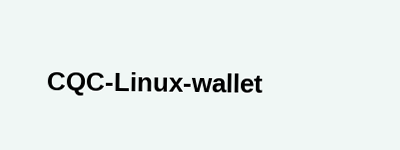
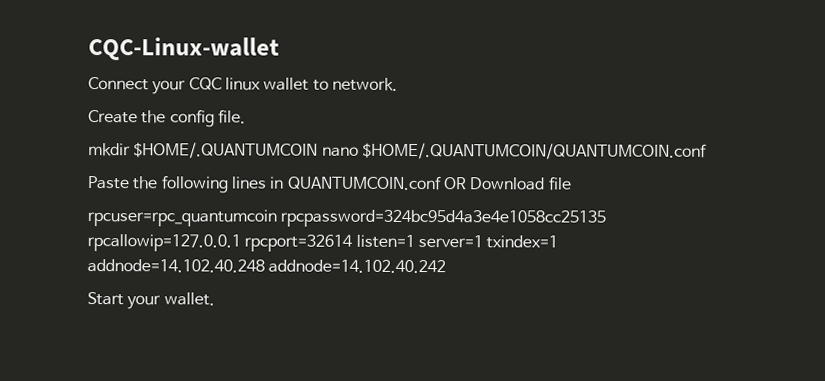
+ Connect your CQC linux wallet to network.
+ Create the config file.
+ mkdir $HOME/.QUANTUMCOIN nano $HOME/.QUANTUMCOIN/QUANTUMCOIN.conf
+ Paste the following lines in QUANTUMCOIN.conf OR Download file
+ rpcuser=rpc_quantumcoin rpcpassword=324bc95d4a3e4e1058cc25135 rpcallowip=127.0.0.1 rpcport=32614 listen=1 server=1 txindex=1 addnode=14.102.40.248 addnode=14.102.40.242
+ Start your wallet.

